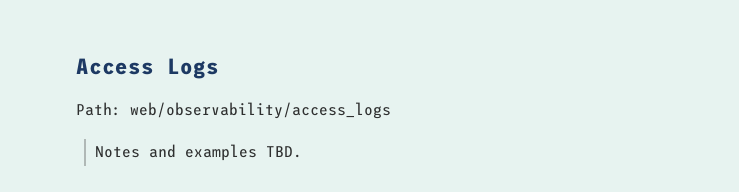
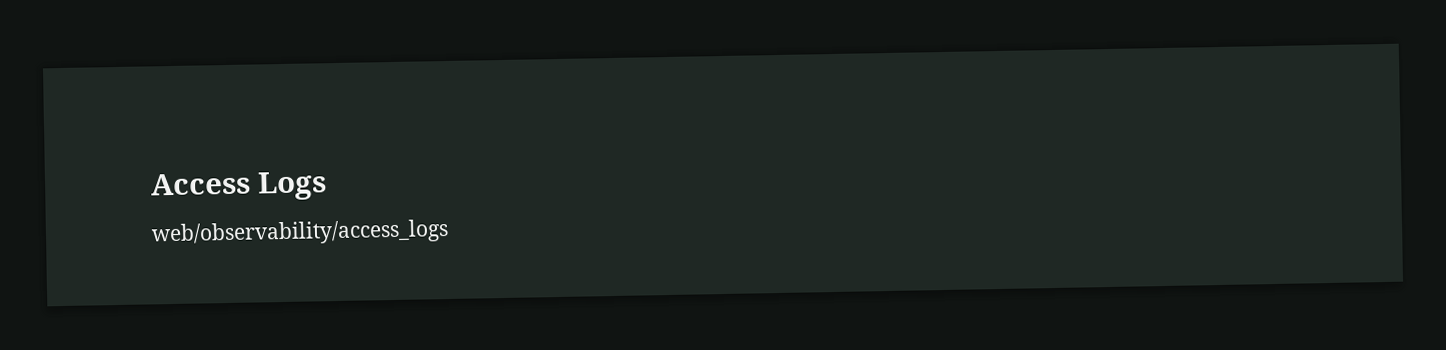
- Path: web/observability/access_logs
+ web/observability/access_logs
- Notes and examples TBD.

